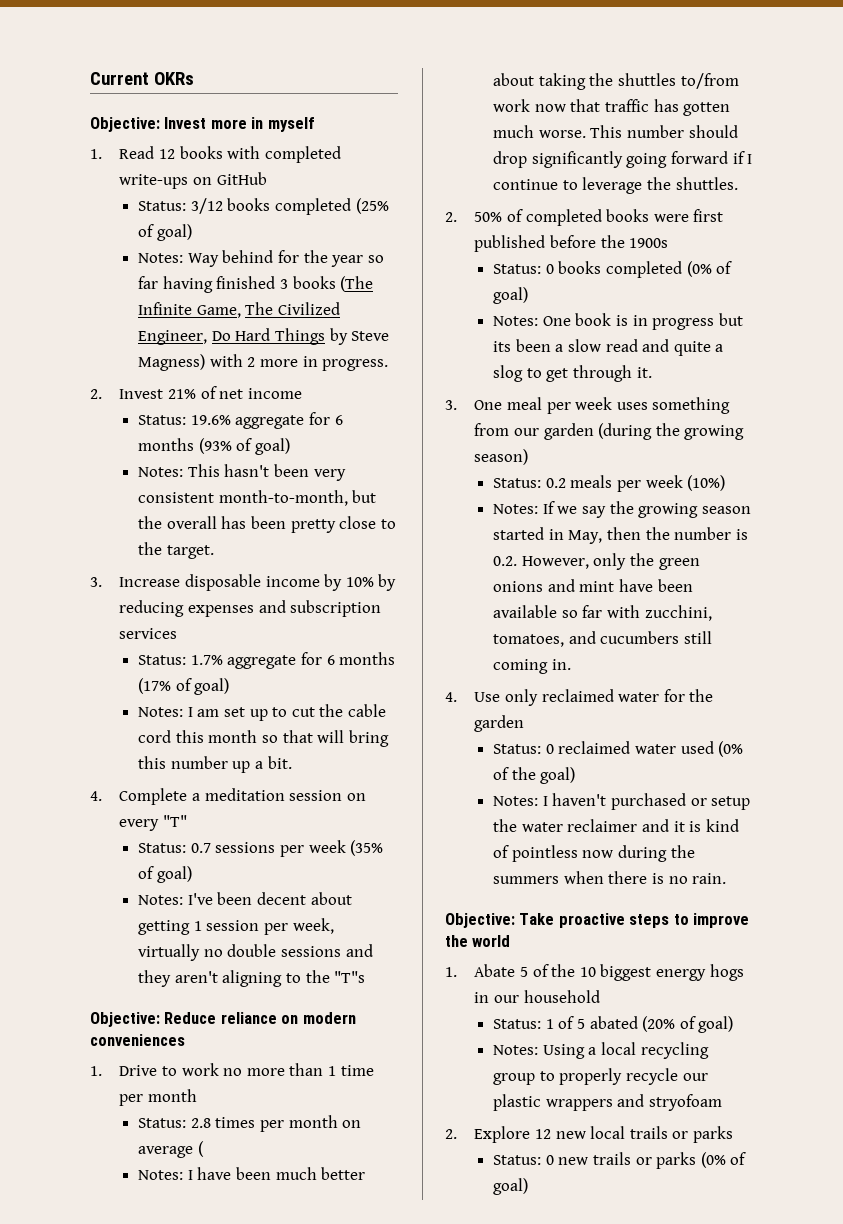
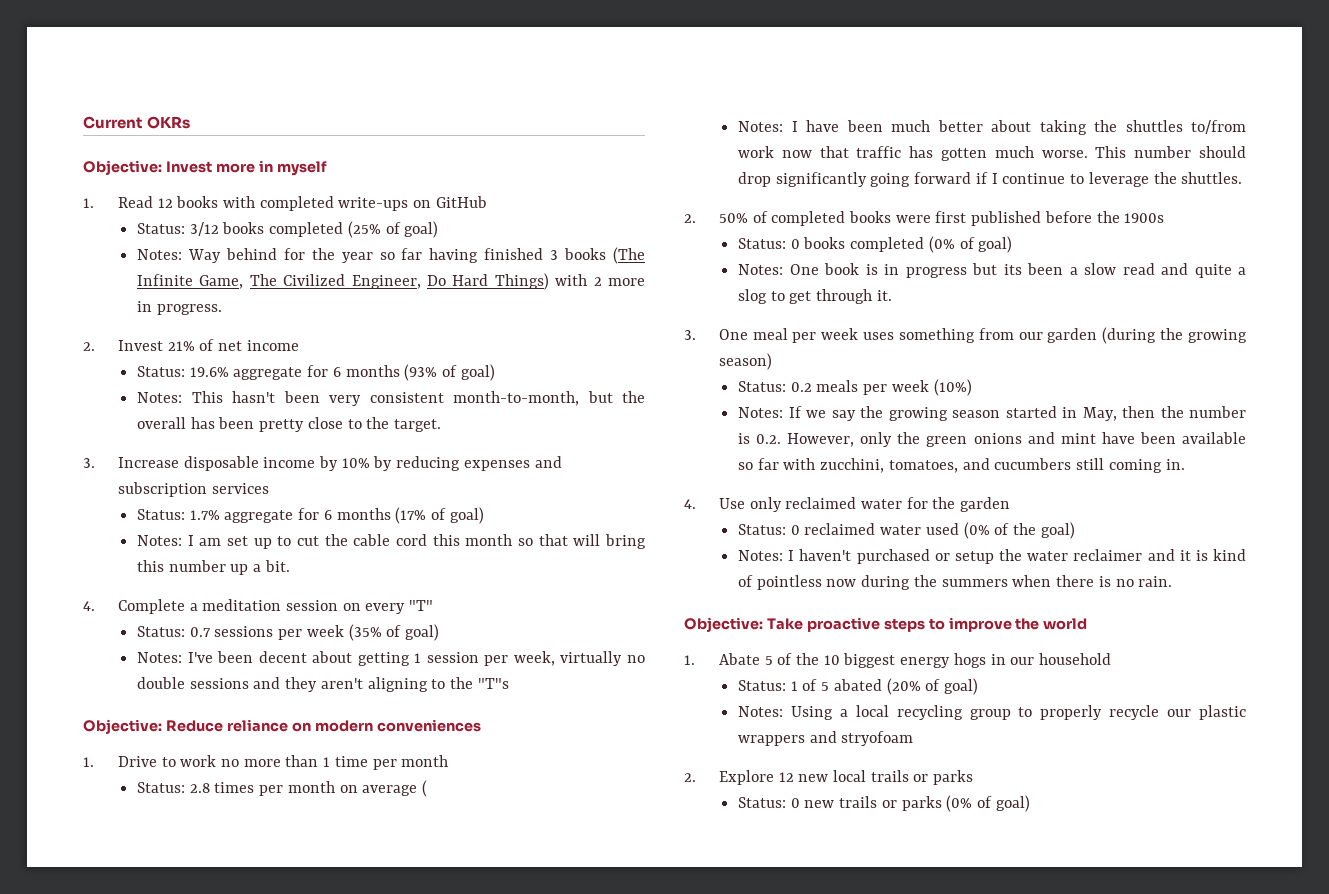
- Notes: Way behind for the year so far having finished 3 books (The Infinite Game, The Civilized Engineer, Do Hard Things by Steve Magness) with 2 more in progress.
+ Notes: Way behind for the year so far having finished 3 books (The Infinite Game, The Civilized Engineer, Do Hard Things) with 2 more in progress.

